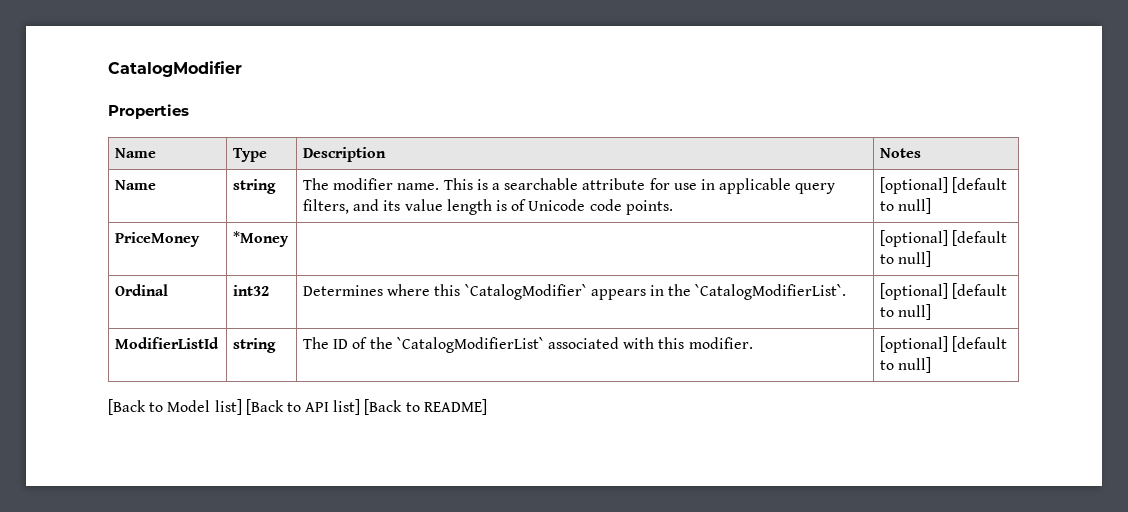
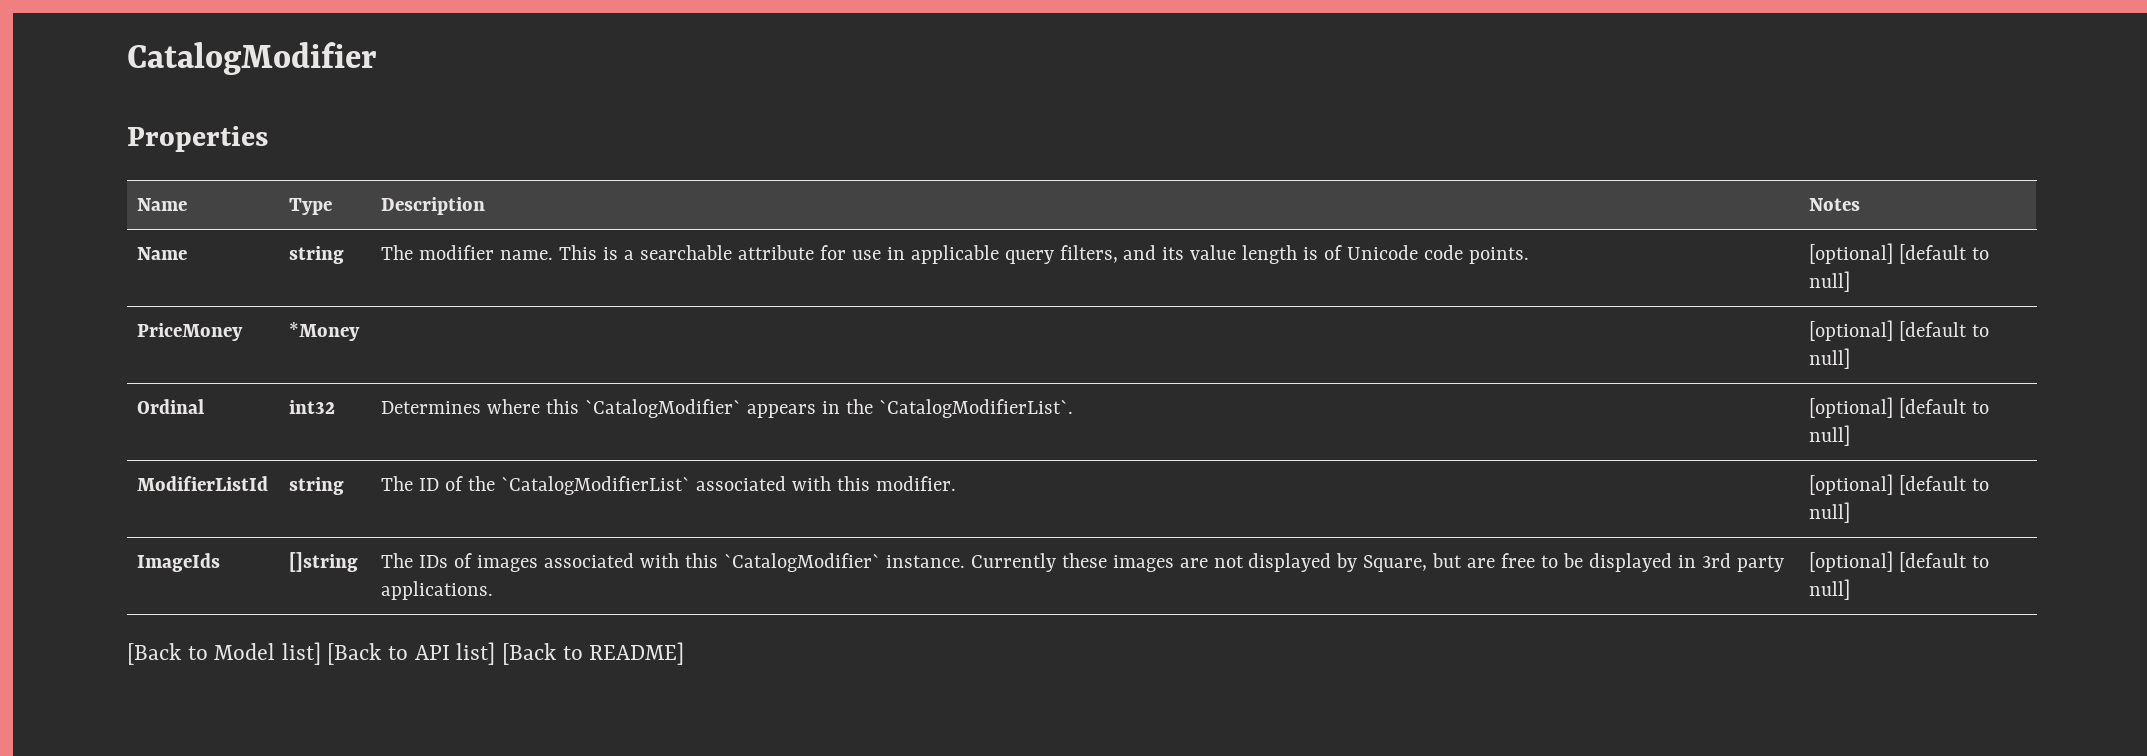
+ ImageIds | []string | The IDs of images associated with this `CatalogModifier` instance. Currently these images are not displayed by Square, but are free to be displayed in 3rd party applications. | [optional] [default to null]

